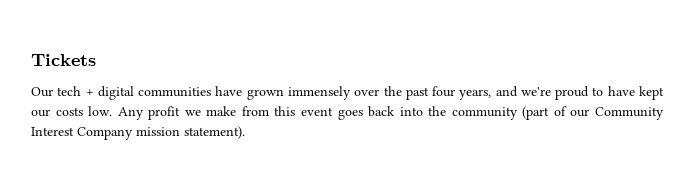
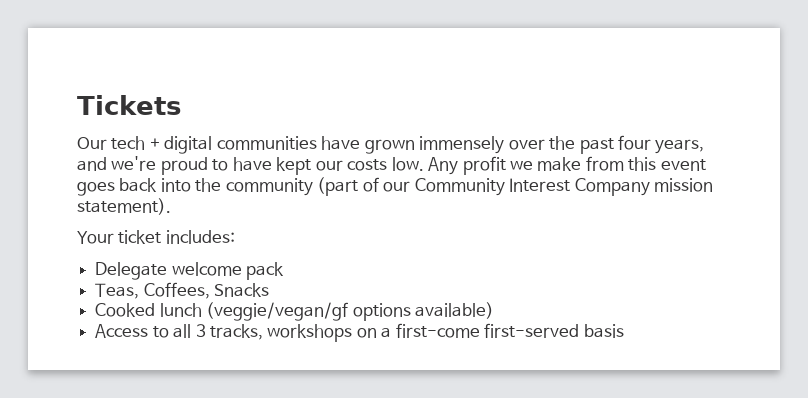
+ Your ticket includes:
+ Delegate welcome pack
+ Teas, Coffees, Snacks
+ Cooked lunch (veggie/vegan/gf options available)
+ Access to all 3 tracks, workshops on a first-come first-served basis

